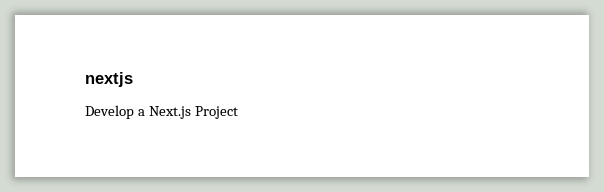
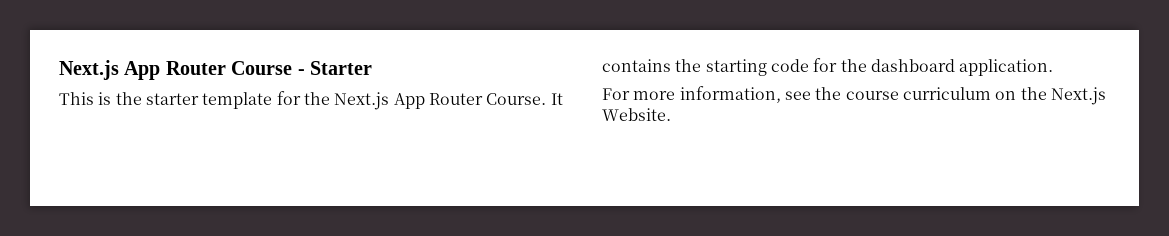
- nextjs
- Develop a Next.js Project
+ Next.js App Router Course - Starter
+ This is the starter template for the Next.js App Router Course. It contains the starting code for the dashboard application.
+ For more information, see the course curriculum on the Next.js Website.

